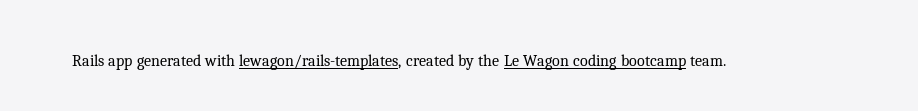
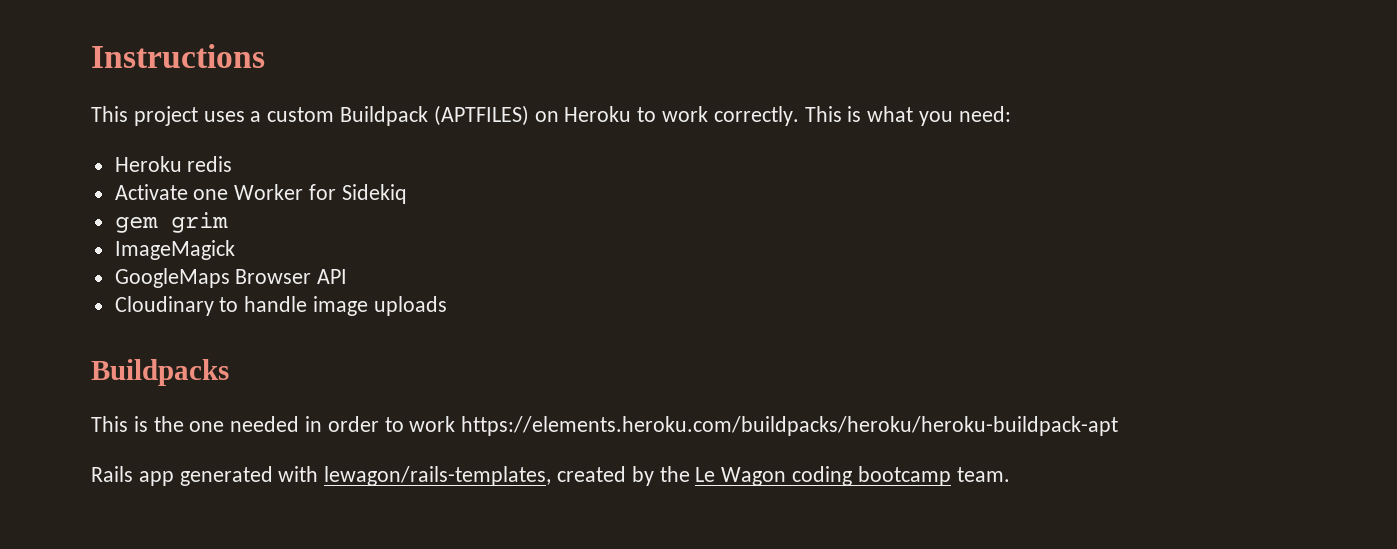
+ Instructions
+ This project uses a custom Buildpack (APTFILES) on Heroku to work correctly. This is what you need:
+ Heroku redis
+ Activate one Worker for Sidekiq
+ gem grim
+ ImageMagick
+ GoogleMaps Browser API
+ Cloudinary to handle image uploads
+ Buildpacks
+ This is the one needed in order to work https://elements.heroku.com/buildpacks/heroku/heroku-buildpack-apt

